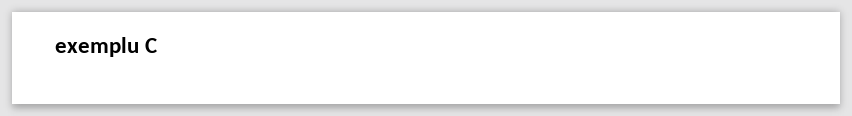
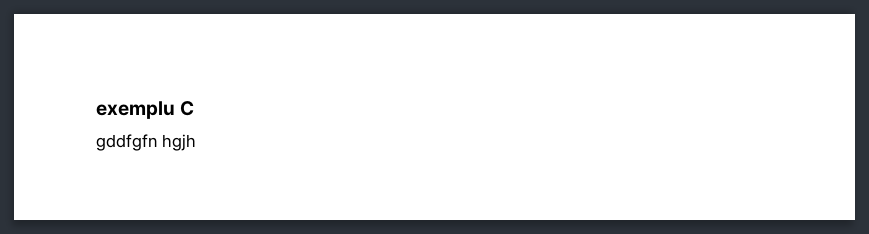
+ gddfgfn hgjh

